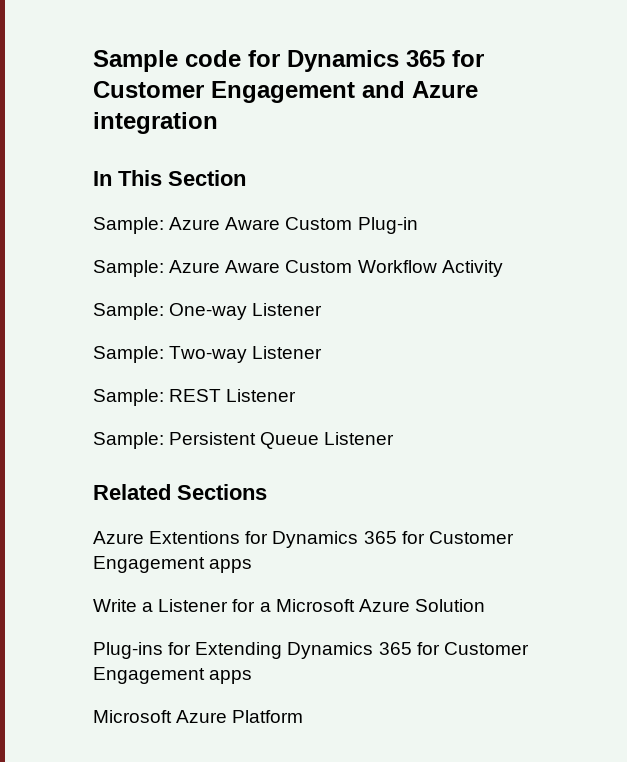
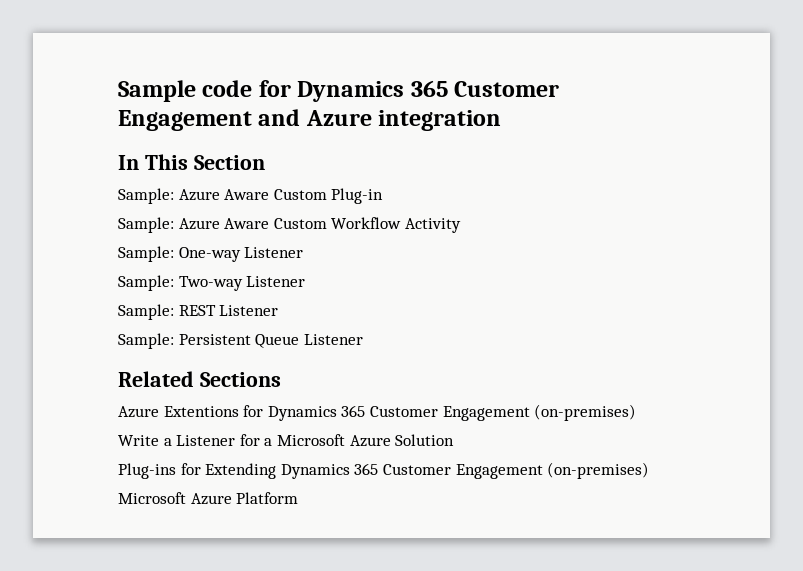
- Sample code for Dynamics 365 for Customer Engagement and Azure integration
+ Sample code for Dynamics 365 Customer Engagement and Azure integration
- Azure Extentions for Dynamics 365 for Customer Engagement apps
+ Azure Extentions for Dynamics 365 Customer Engagement (on-premises)
- Plug-ins for Extending Dynamics 365 for Customer Engagement apps
+ Plug-ins for Extending Dynamics 365 Customer Engagement (on-premises)

